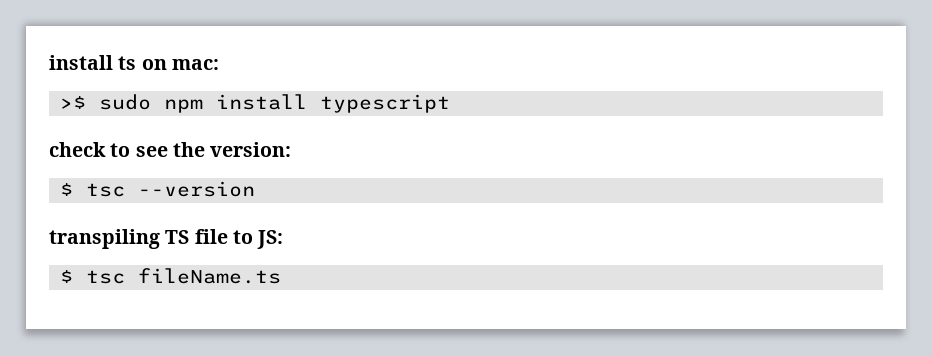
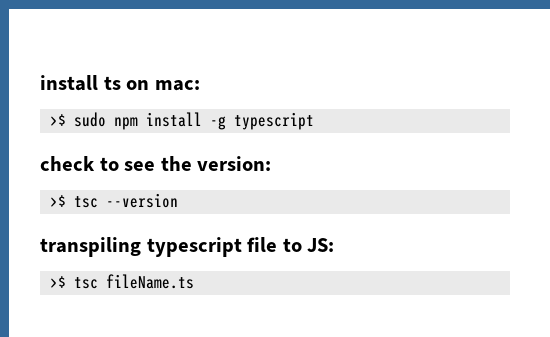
- >$ sudo npm install typescript
+ >$ sudo npm install -g typescript
- $ tsc --version
+ >$ tsc --version
- transpiling TS file to JS:
+ transpiling typescript file to JS:
- $ tsc fileName.ts
+ >$ tsc fileName.ts

